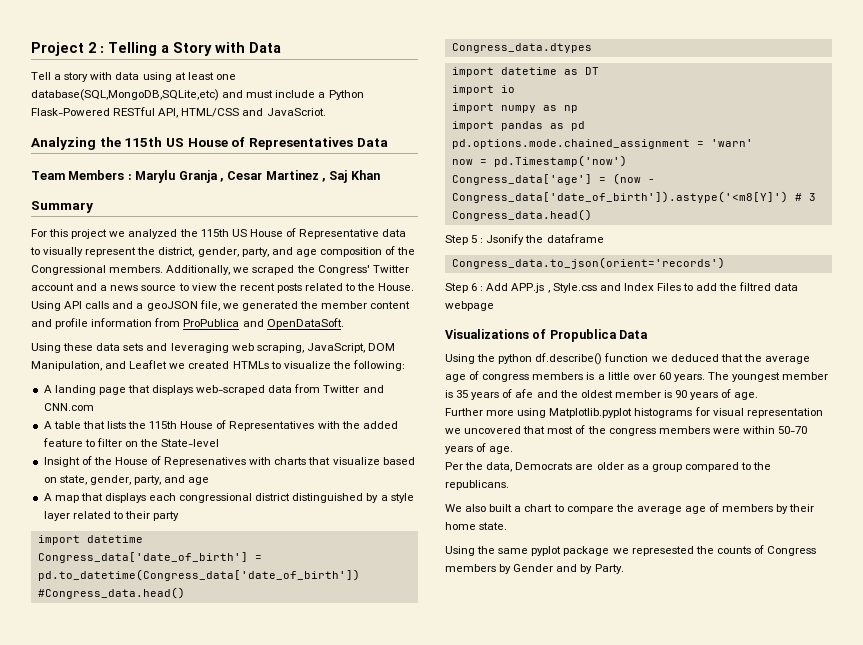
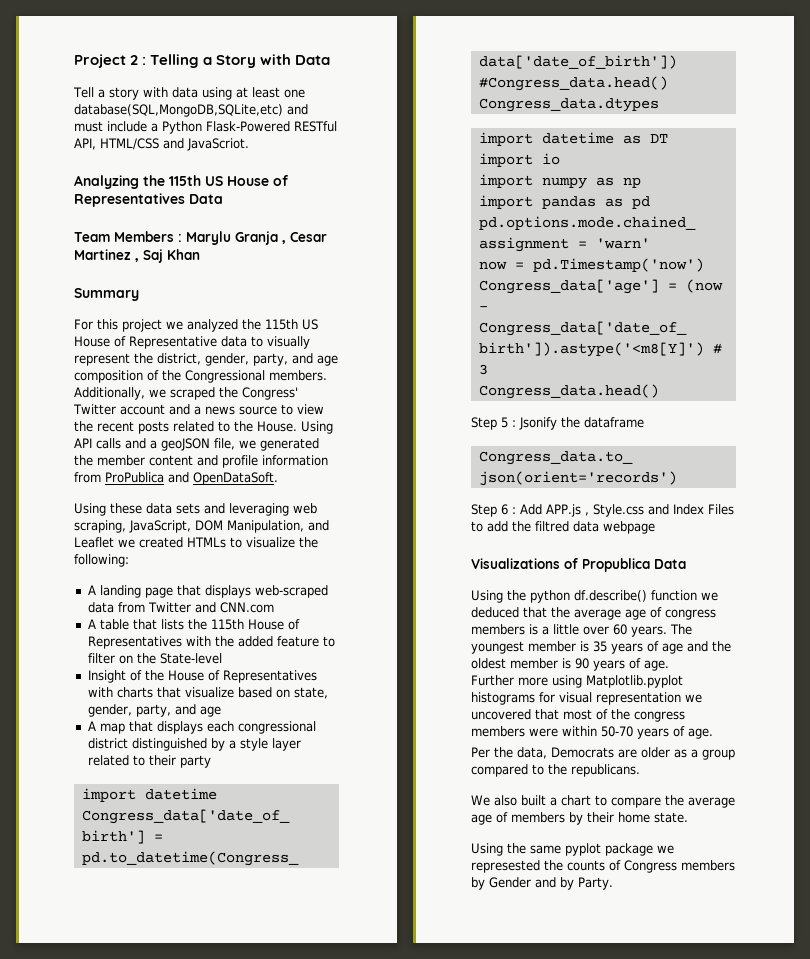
- Insight of the House of Represenatives with charts that visualize based on state, gender, party, and age
+ Insight of the House of Representatives with charts that visualize based on state, gender, party, and age
- The youngest member is 35 years of afe and the oldest member is 90 years of age.
+ The youngest member is 35 years of age and the oldest member is 90 years of age.

